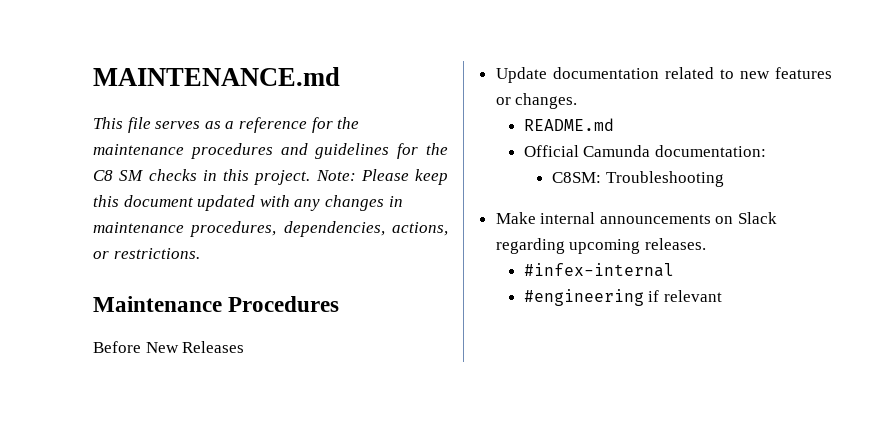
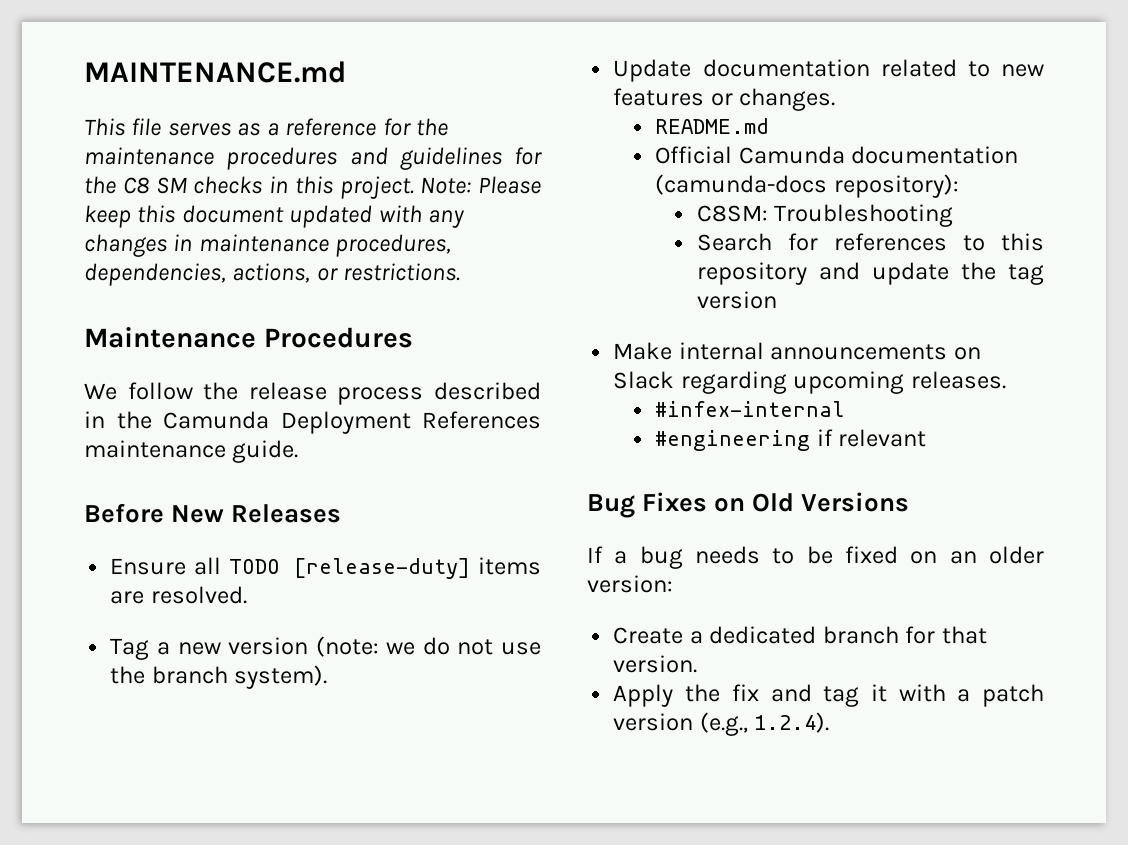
+ We follow the release process described in the Camunda Deployment References maintenance guide.
  Before New Releases
+ Ensure all TODO [release-duty] items are resolved.
+ Tag a new version (note: we do not use the branch system).
- Official Camunda documentation:
+ Official Camunda documentation (camunda-docs repository):
+ Search for references to this repository and update the tag version
+ Bug Fixes on Old Versions
+ If a bug needs to be fixed on an older version:
+ Create a dedicated branch for that version.
+ Apply the fix and tag it with a patch version (e.g., 1.2.4).

